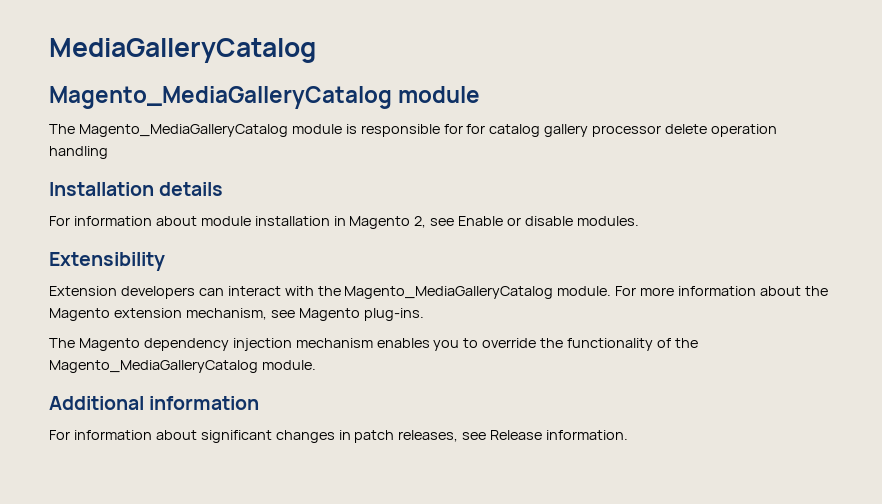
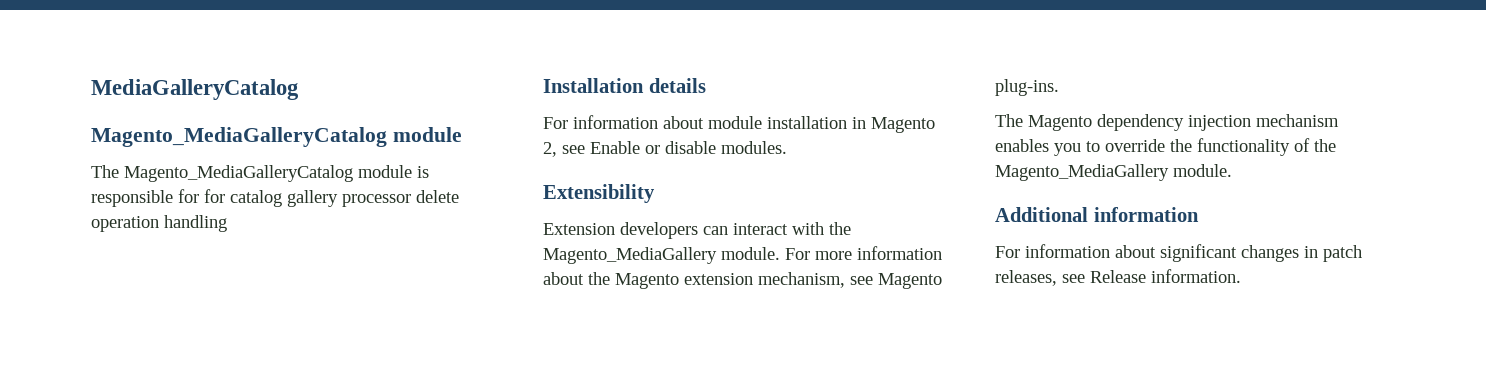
- Extension developers can interact with the Magento_MediaGalleryCatalog module.
+ Extension developers can interact with the Magento_MediaGallery module.
- The Magento dependency injection mechanism enables you to override the functionality of the Magento_MediaGalleryCatalog module.
+ The Magento dependency injection mechanism enables you to override the functionality of the Magento_MediaGallery module.

